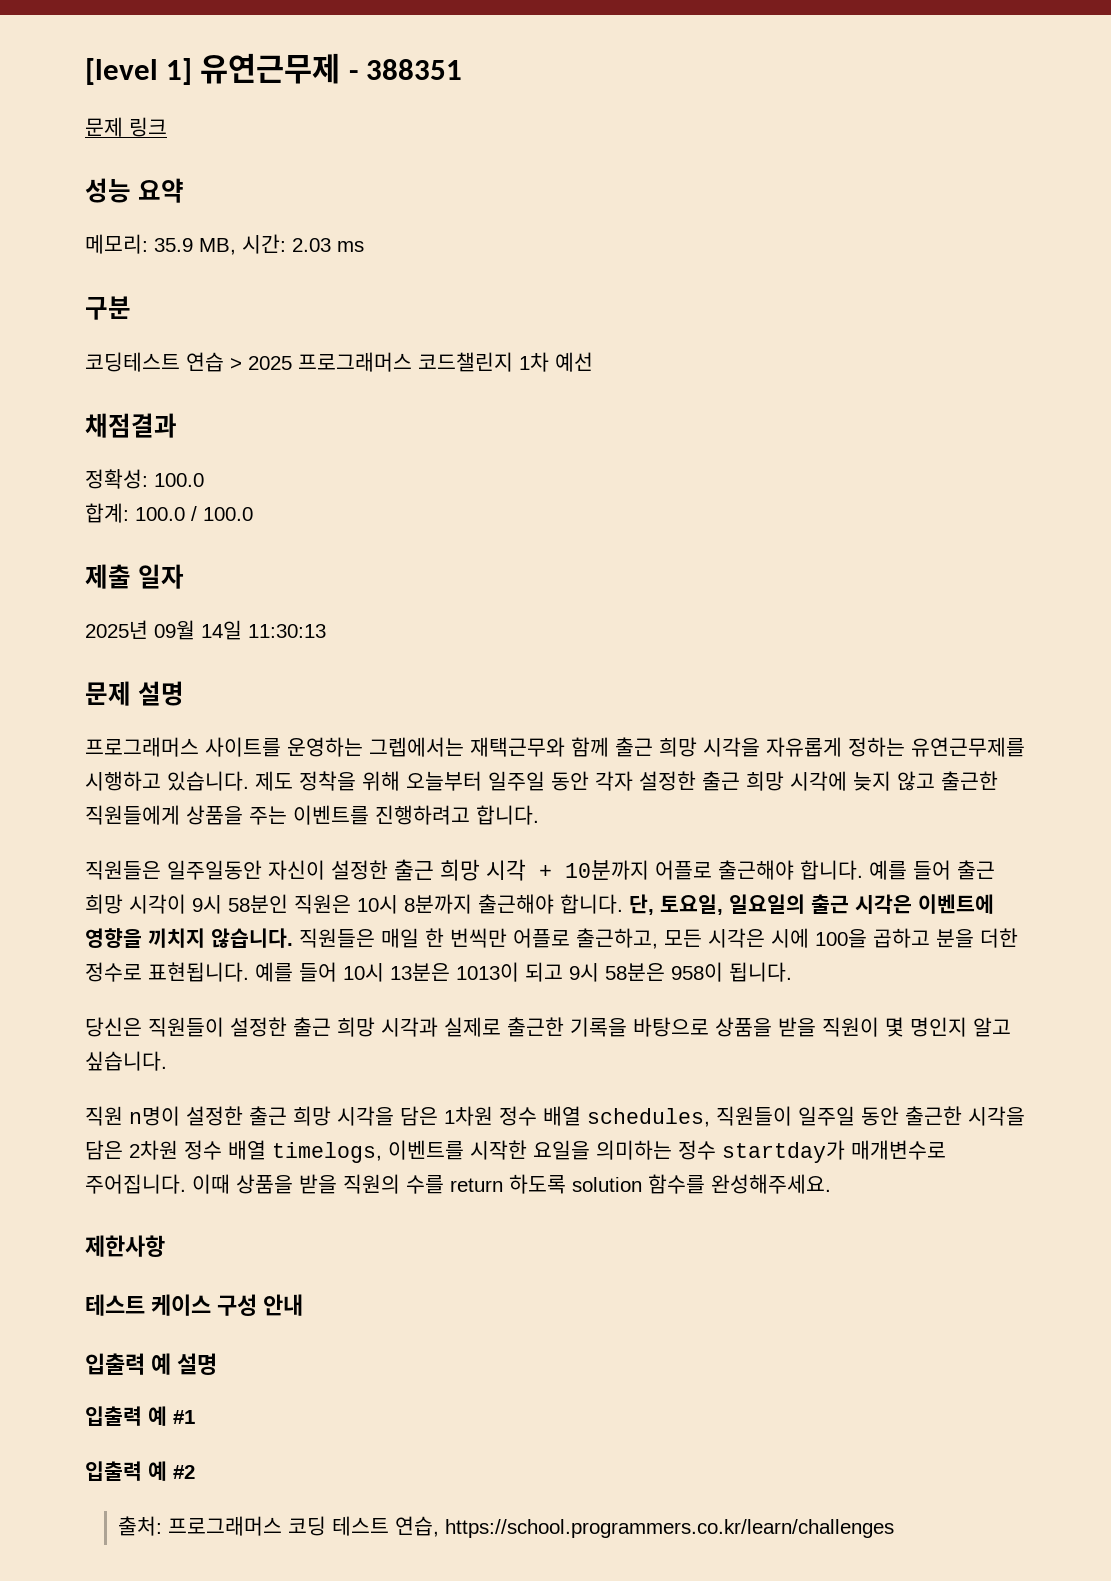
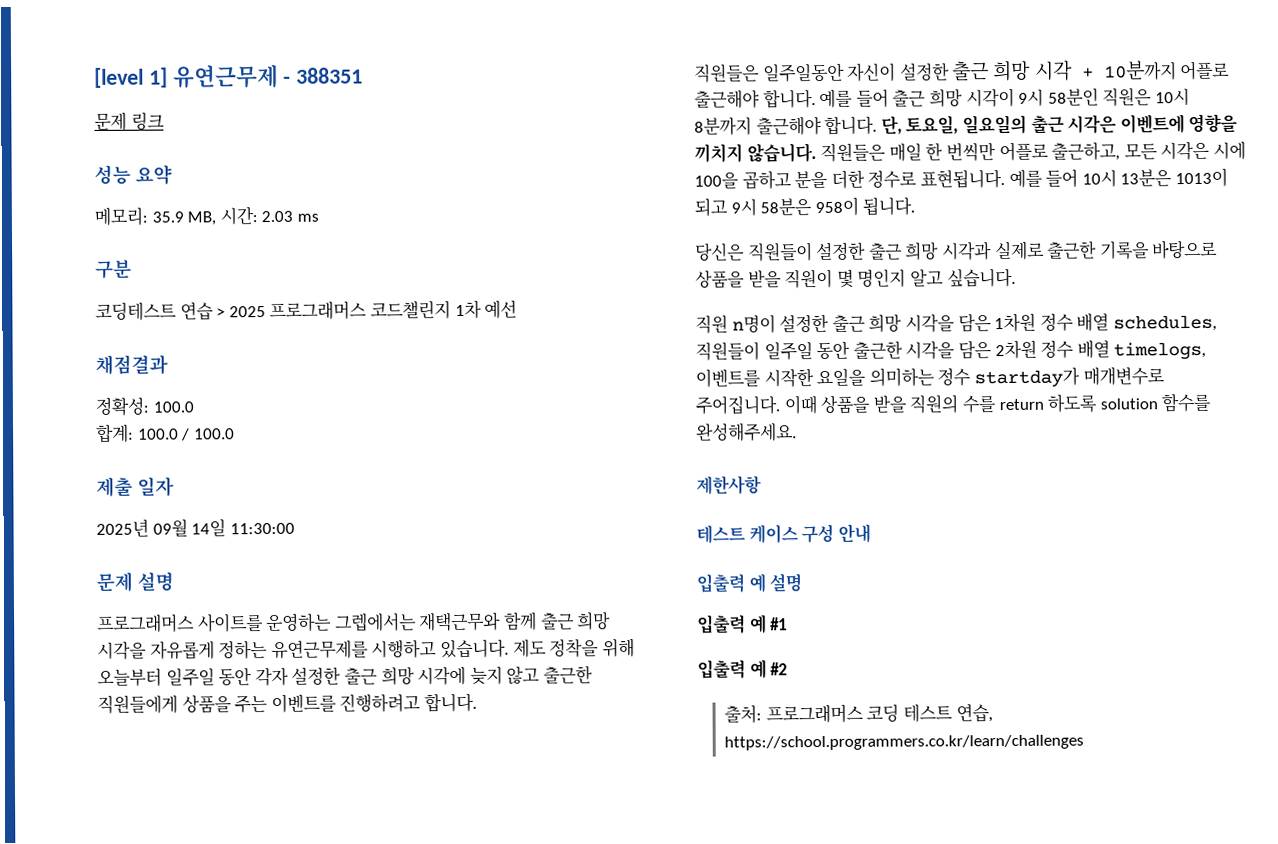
- 2025년 09월 14일 11:30:13
+ 2025년 09월 14일 11:30:00

